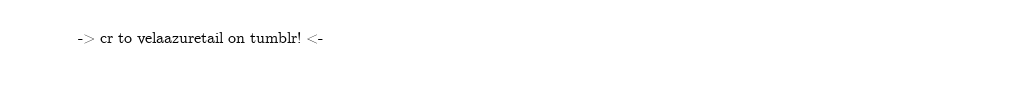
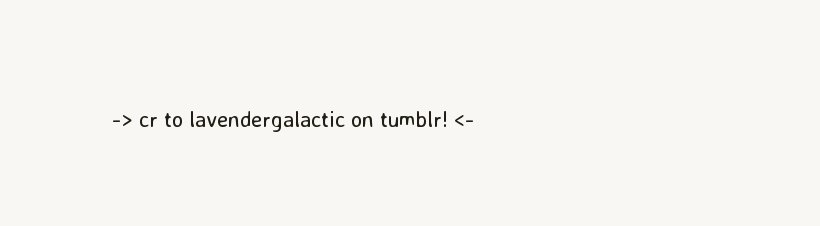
- -> cr to velaazuretail on tumblr!
+ -> cr to lavendergalactic on tumblr!

